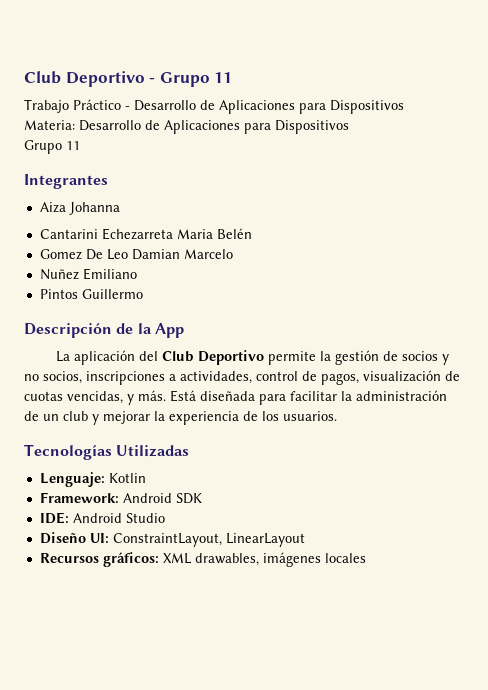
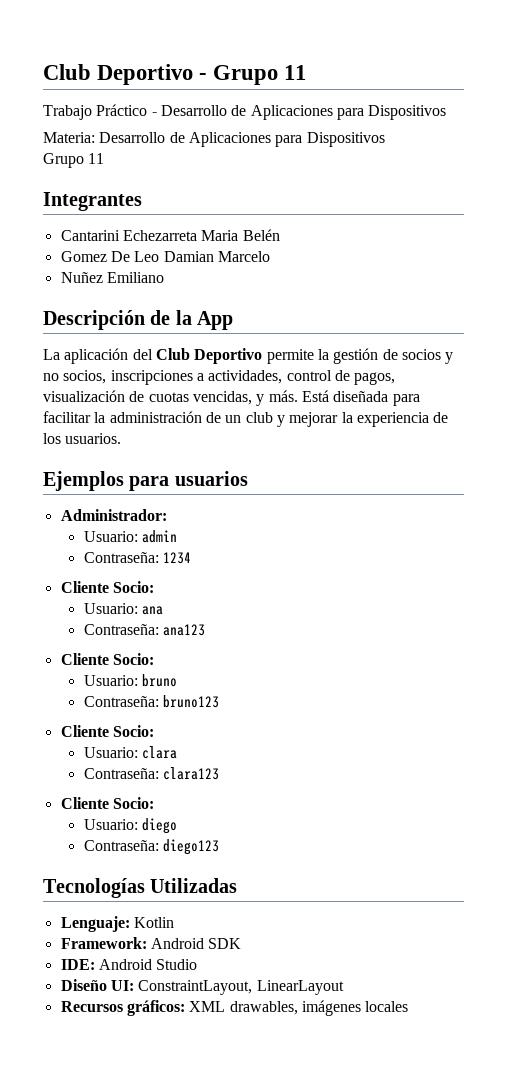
- Aiza Johanna
- Pintos Guillermo
+ Ejemplos para usuarios
+ Administrador:
+ Usuario: admin
+ Contraseña: 1234
+ Cliente Socio:
+ Usuario: ana
+ Contraseña: ana123
+ Cliente Socio:
+ Usuario: bruno
+ Contraseña: bruno123
+ Cliente Socio:
+ Usuario: clara
+ Contraseña: clara123
+ Cliente Socio:
+ Usuario: diego
+ Contraseña: diego123

